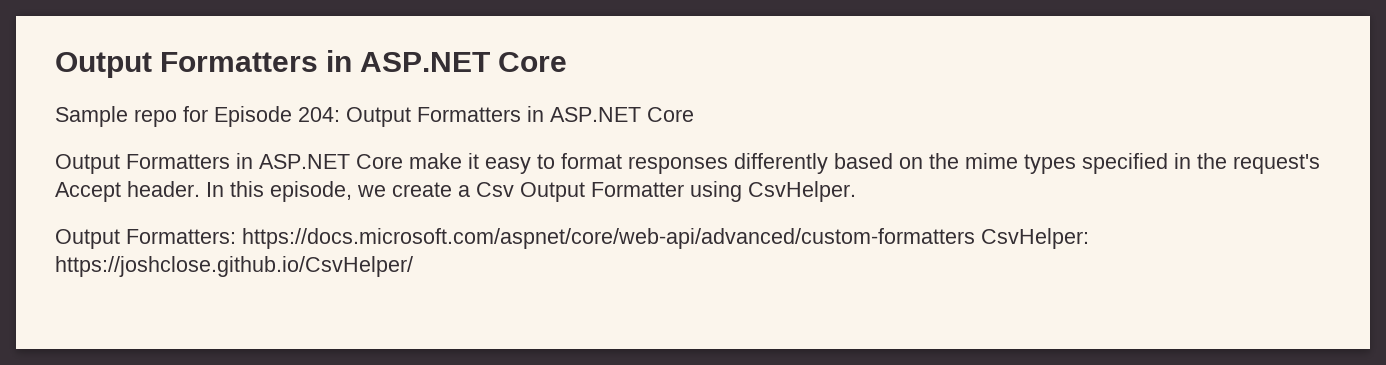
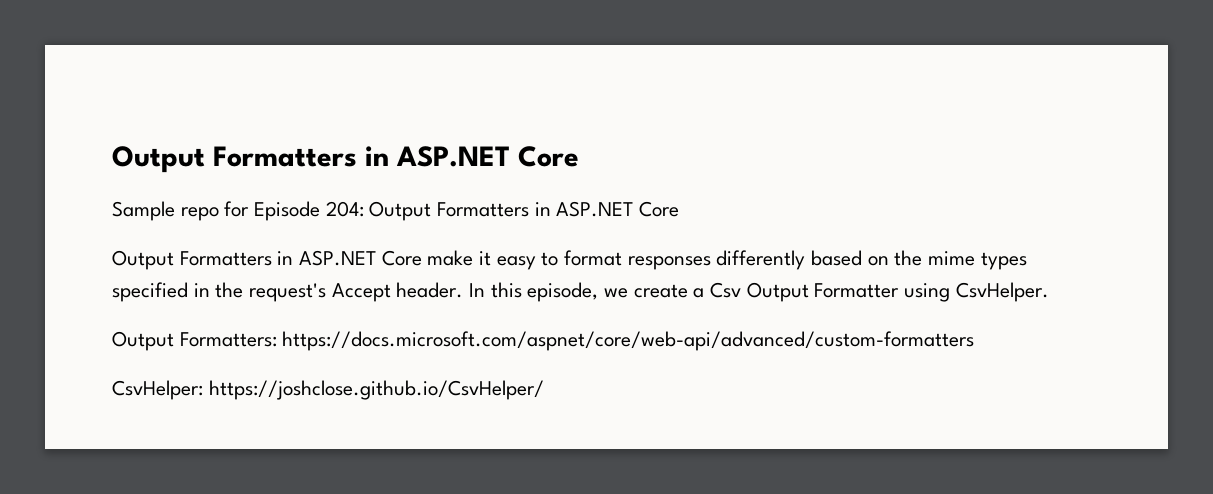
- Output Formatters: https://docs.microsoft.com/aspnet/core/web-api/advanced/custom-formatters CsvHelper: https://joshclose.github.io/CsvHelper/
+ Output Formatters: https://docs.microsoft.com/aspnet/core/web-api/advanced/custom-formatters
+ CsvHelper: https://joshclose.github.io/CsvHelper/

